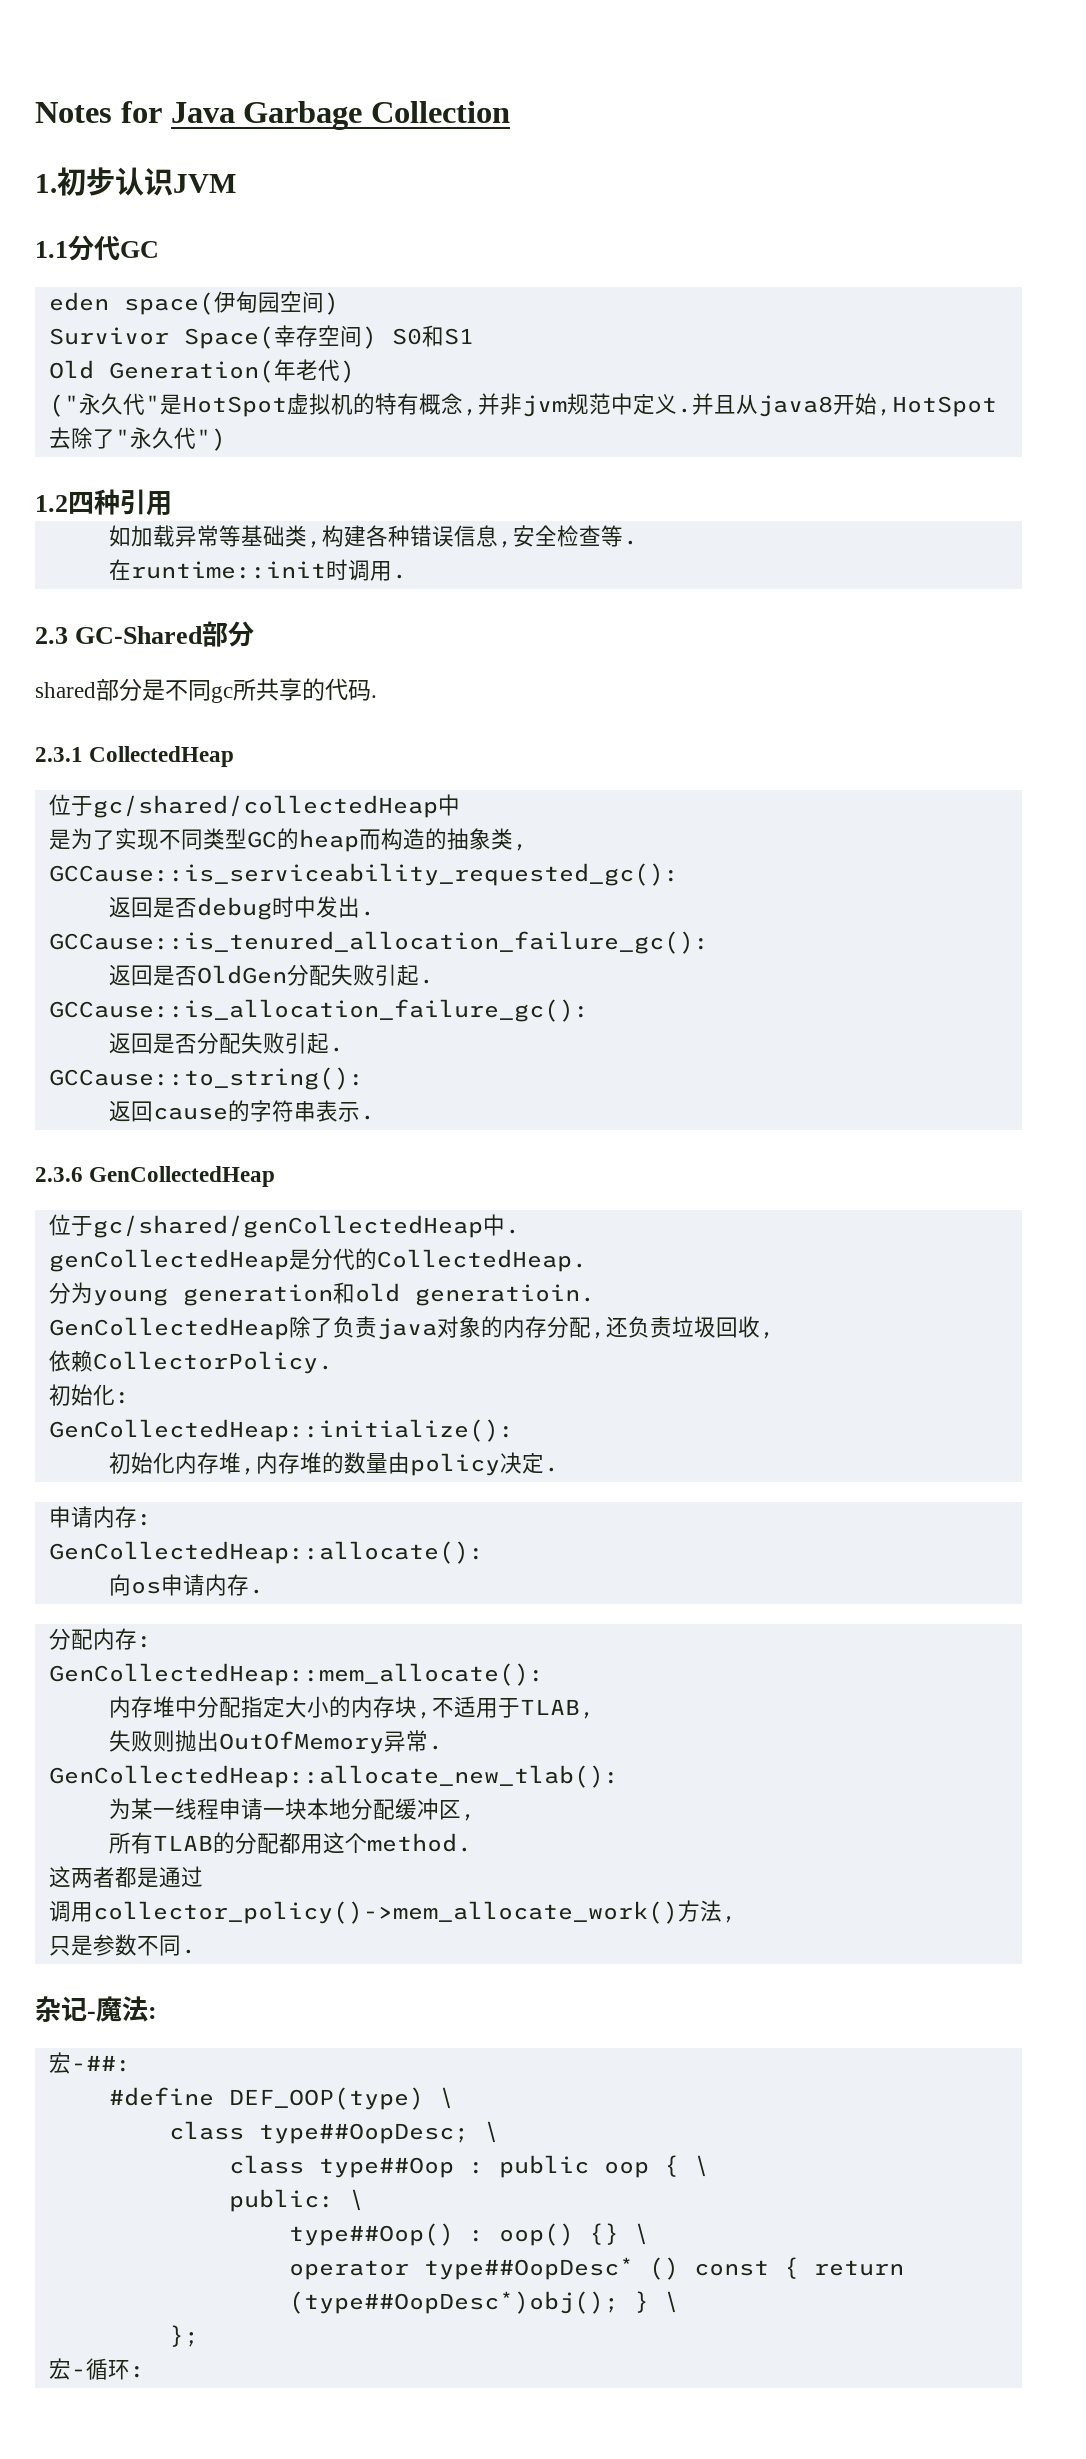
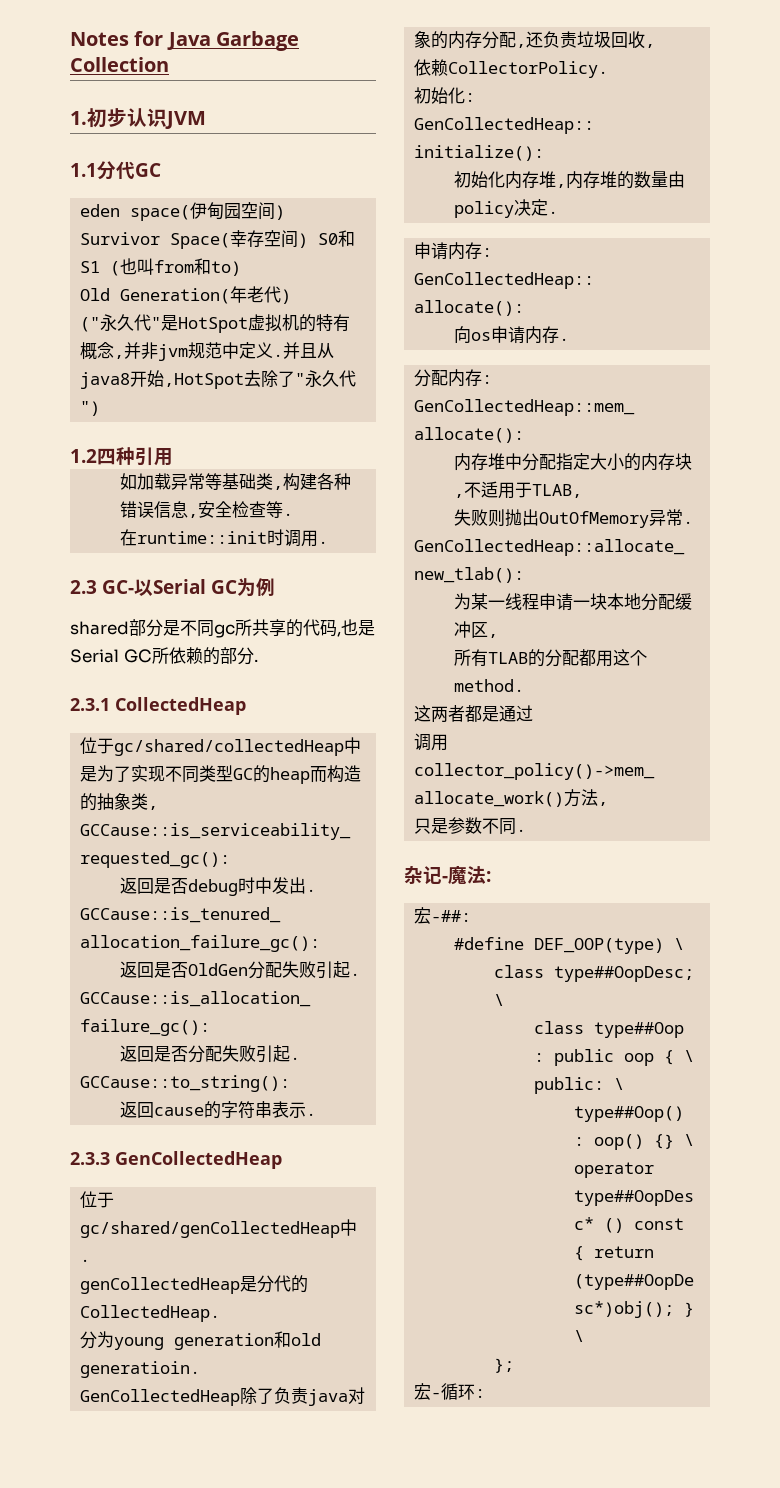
- Survivor Space(幸存空间) S0和S1
+ Survivor Space(幸存空间) S0和S1 (也叫from和to)
- 2.3 GC-Shared部分
+ 2.3 GC-以Serial GC为例
- shared部分是不同gc所共享的代码.
+ shared部分是不同gc所共享的代码,也是Serial GC所依赖的部分.
- 2.3.6 GenCollectedHeap
+ 2.3.3 GenCollectedHeap

